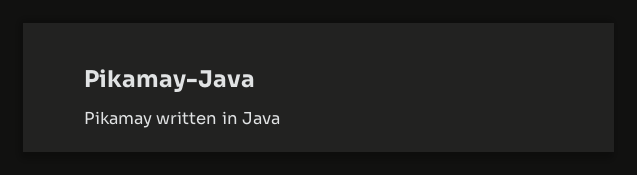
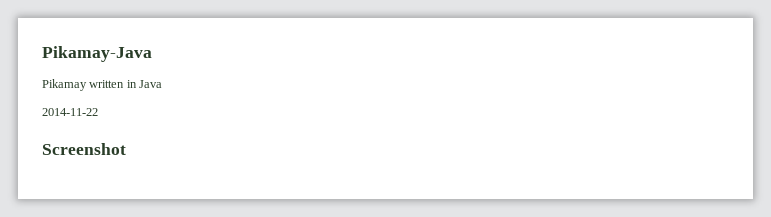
+ 2014-11-22
+ Screenshot

